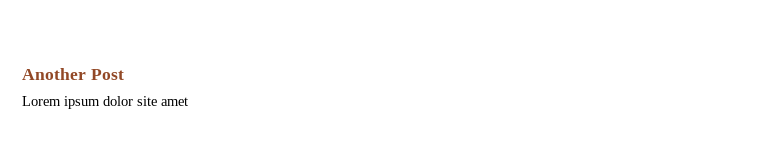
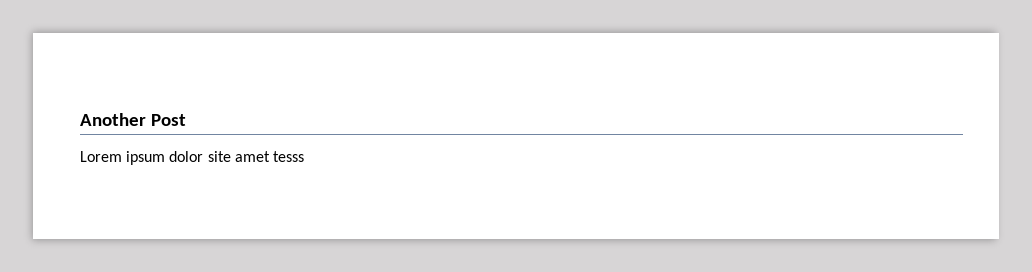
- Lorem ipsum dolor site amet
+ Lorem ipsum dolor site amet tesss

